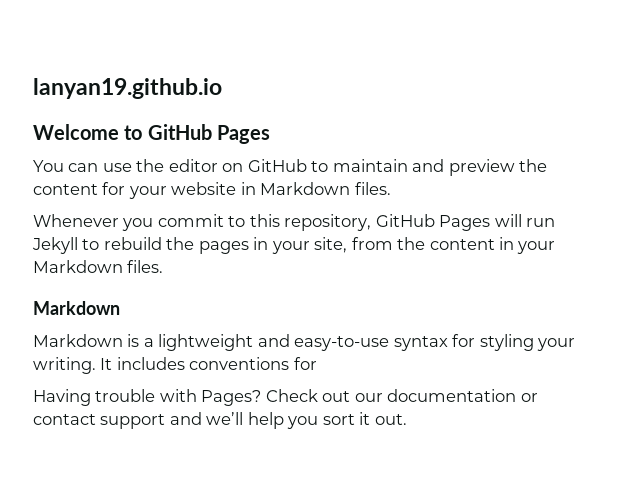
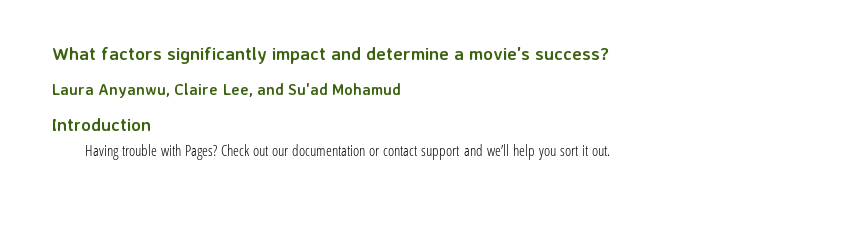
- lanyan19.github.io
- Welcome to GitHub Pages
- You can use the editor on GitHub to maintain and preview the content for your website in Markdown files.
- Whenever you commit to this repository, GitHub Pages will run Jekyll to rebuild the pages in your site, from the content in your Markdown files.
- Markdown
- Markdown is a lightweight and easy-to-use syntax for styling your writing. It includes conventions for
+ What factors significantly impact and determine a movie's success?
+ Laura Anyanwu, Claire Lee, and Su'ad Mohamud
+ Introduction

